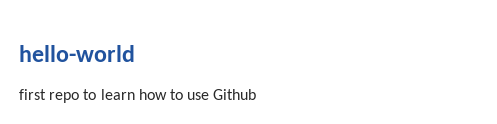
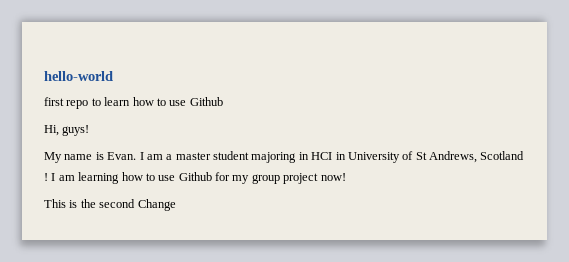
+ Hi, guys!
+ My name is Evan. I am a master student majoring in HCI in University of St Andrews, Scotland ! I am learning how to use Github for my group project now!
+ This is the second Change

